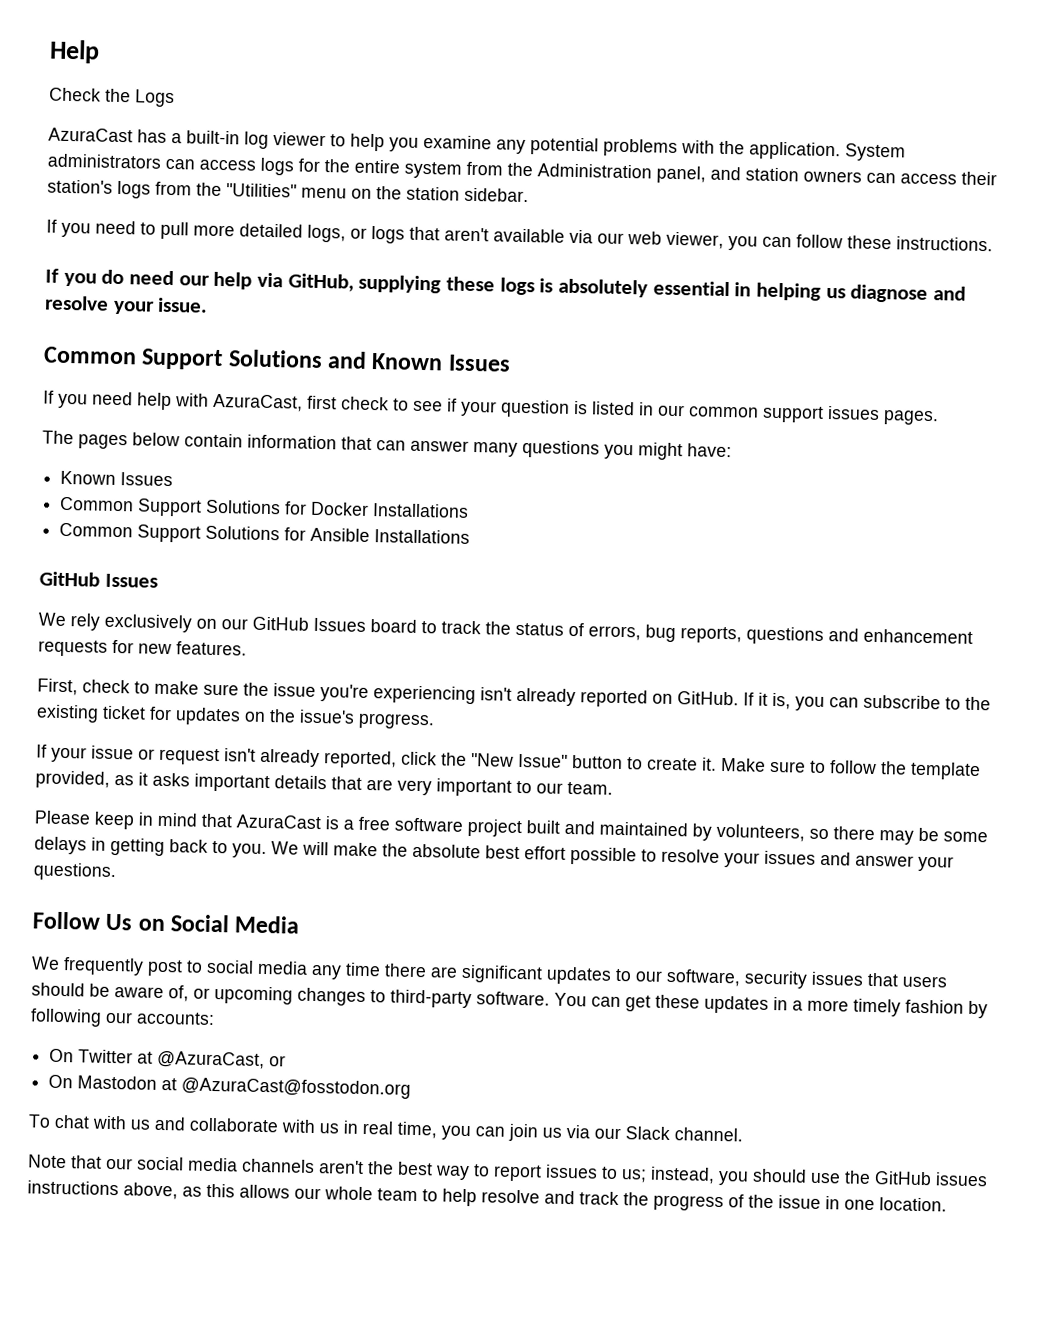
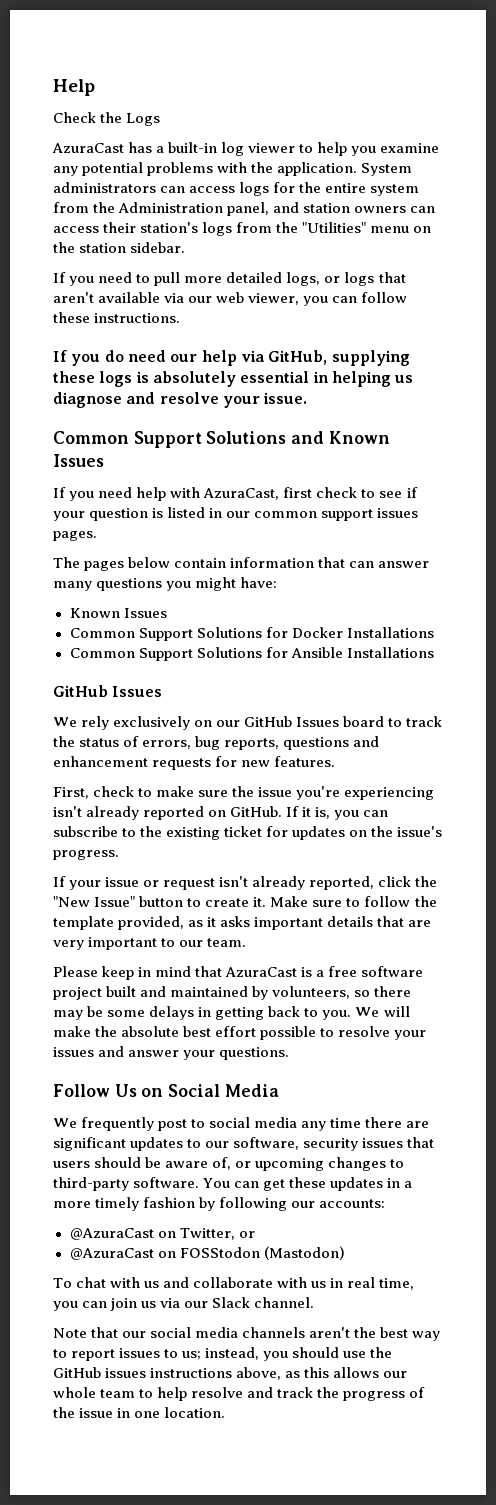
- On Twitter at @AzuraCast, or
- On Mastodon at @AzuraCast@fosstodon.org
+ @AzuraCast on Twitter, or
+ @AzuraCast on FOSStodon (Mastodon)

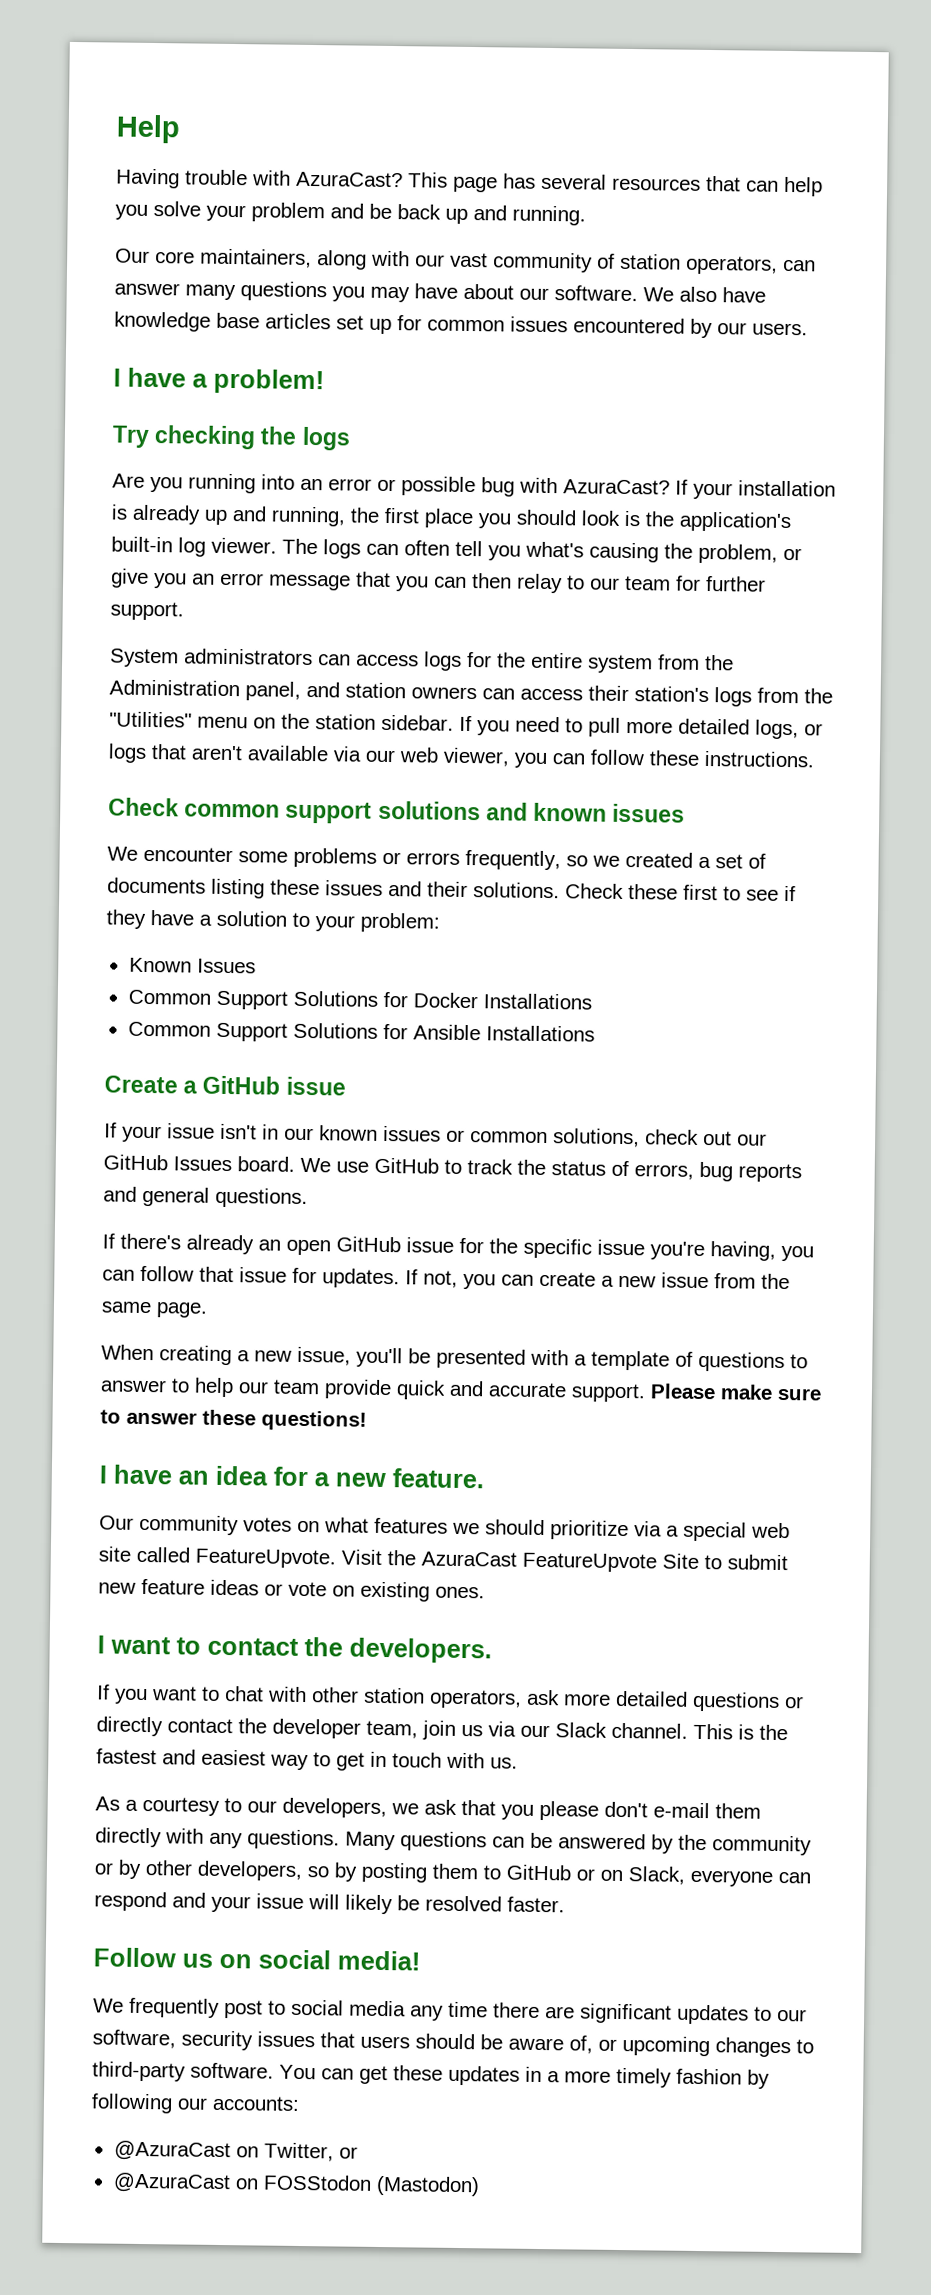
- Check the Logs
- AzuraCast has a built-in log viewer to help you examine any potential problems with the application. System administrators can access logs for the entire system from the Administration panel, and station owners can access their station's logs from the "Utilities" menu on the station sidebar.
- If you need to pull more detailed logs, or logs that aren't available via our web viewer, you can follow these instructions.
+ Having trouble with AzuraCast? This page has several resources that can help you solve your problem and be back up and running.
+ Our core maintainers, along with our vast community of station operators, can answer many questions you may have about our software. We also have knowledge base articles set up for common issues encountered by our users.
+ I have a problem!
+ Try checking the logs
+ Are you running into an error or possible bug with AzuraCast? If your installation is already up and running, the first place you should look is the application's built-in log viewer. The logs can often tell you what's causing the problem, or give you an error message that you can then relay to our team for further support.
+ System administrators can access logs for the entire system from the Administration panel, and station owners can access their station's logs from the "Utilities" menu on the station sidebar. If you need to pull more detailed logs, or logs that aren't available via our web viewer, you can follow these instructions.
- If you do need our help via GitHub, supplying these logs is absolutely essential in helping us diagnose and resolve your issue.
- Common Support Solutions and Known Issues
- If you need help with AzuraCast, first check to see if your question is listed in our common support issues pages.
- The pages below contain information that can answer many questions you might have:
+ Check common support solutions and known issues
+ We encounter some problems or errors frequently, so we created a set of documents listing these issues and their solutions. Check these first to see if they have a solution to your problem:
  Common Support Solutions for Ansible Installations
- GitHub Issues
- We rely exclusively on our GitHub Issues board to track the status of errors, bug reports, questions and enhancement requests for new features.
- First, check to make sure the issue you're experiencing isn't already reported on GitHub. If it is, you can subscribe to the existing ticket for updates on the issue's progress.
- If your issue or request isn't already reported, click the "New Issue" button to create it. Make sure to follow the template provided, as it asks important details that are very important to our team.
- Please keep in mind that AzuraCast is a free software project built and maintained by volunteers, so there may be some delays in getting back to you. We will make the absolute best effort possible to resolve your issues and answer your questions.
- Follow Us on Social Media
+ Create a GitHub issue
+ If your issue isn't in our known issues or common solutions, check out our GitHub Issues board. We use GitHub to track the status of errors, bug reports and general questions.
+ If there's already an open GitHub issue for the specific issue you're having, you can follow that issue for updates. If not, you can create a new issue from the same page.
+ When creating a new issue, you'll be presented with a template of questions to answer to help our team provide quick and accurate support. Please make sure to answer these questions!
+ I have an idea for a new feature.
+ Our community votes on what features we should prioritize via a special web site called FeatureUpvote. Visit the AzuraCast FeatureUpvote Site to submit new feature ideas or vote on existing ones.
+ I want to contact the developers.
+ If you want to chat with other station operators, ask more detailed questions or directly contact the developer team, join us via our Slack channel. This is the fastest and easiest way to get in touch with us.
+ As a courtesy to our developers, we ask that you please don't e-mail them directly with any questions. Many questions can be answered by the community or by other developers, so by posting them to GitHub or on Slack, everyone can respond and your issue will likely be resolved faster.
+ Follow us on social media!
- To chat with us and collaborate with us in real time, you can join us via our Slack channel.
- Note that our social media channels aren't the best way to report issues to us; instead, you should use the GitHub issues instructions above, as this allows our whole team to help resolve and track the progress of the issue in one location.

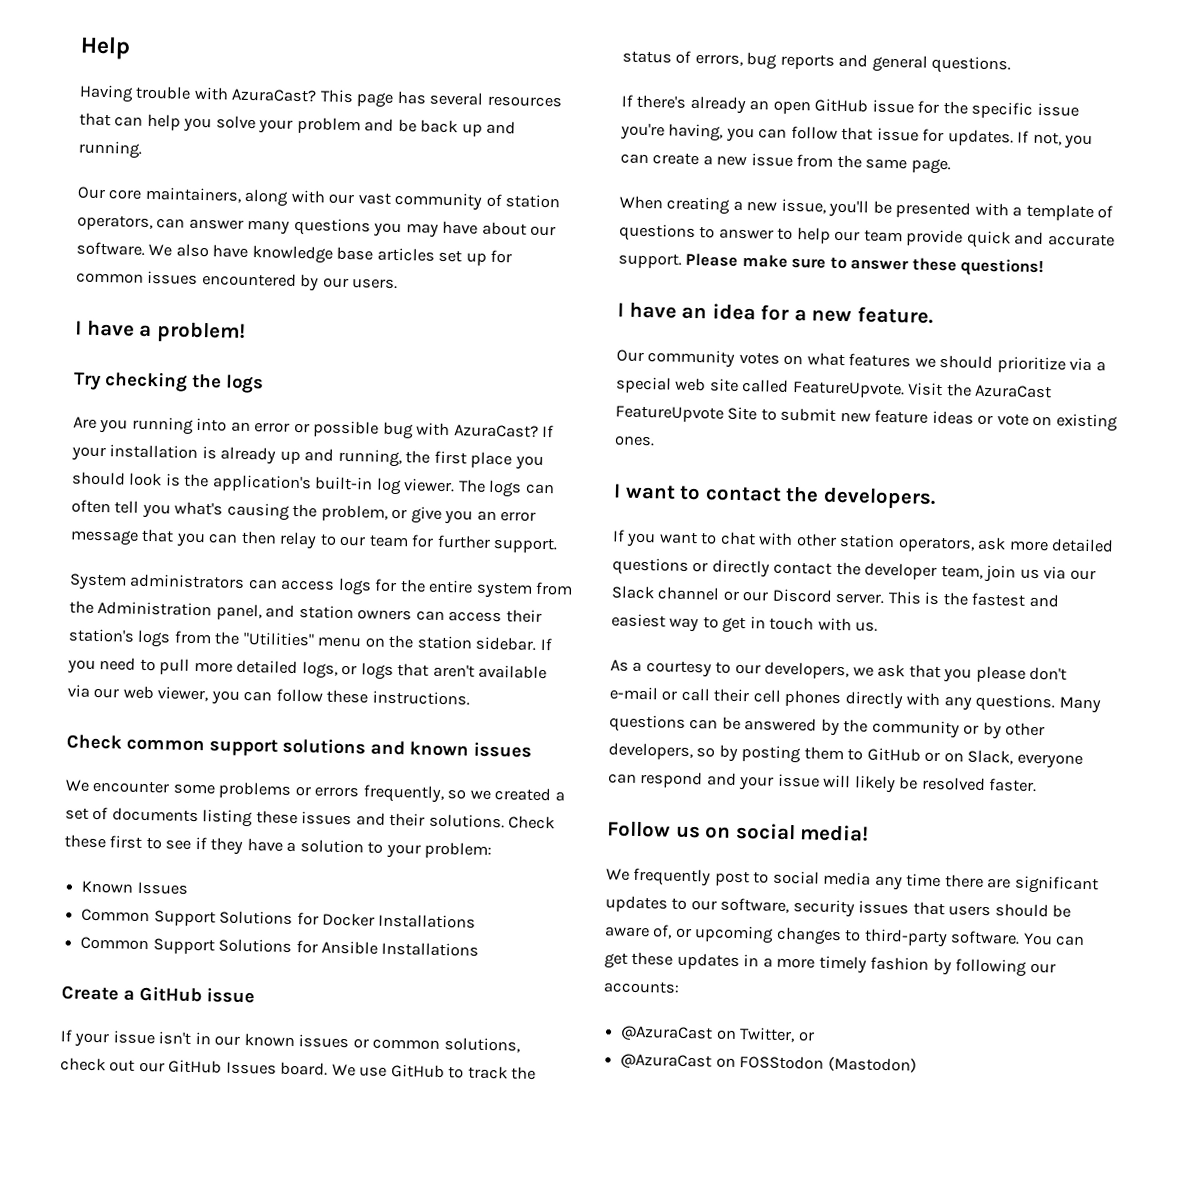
- If you want to chat with other station operators, ask more detailed questions or directly contact the developer team, join us via our Slack channel.
+ If you want to chat with other station operators, ask more detailed questions or directly contact the developer team, join us via our Slack channel or our Discord server.
- As a courtesy to our developers, we ask that you please don't e-mail them directly with any questions.
+ As a courtesy to our developers, we ask that you please don't e-mail or call their cell phones directly with any questions.

